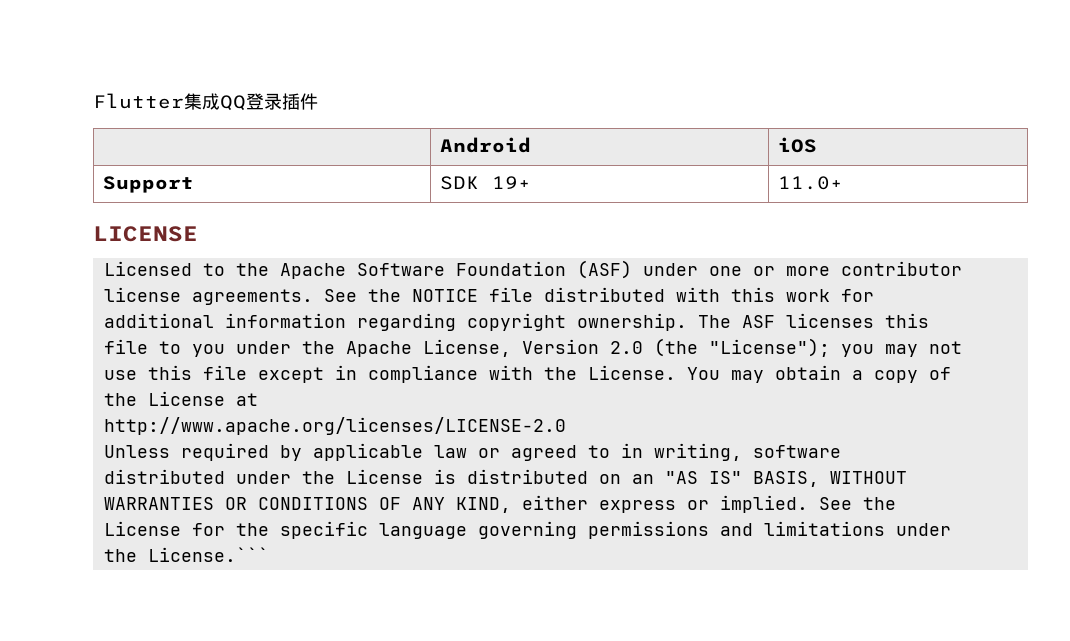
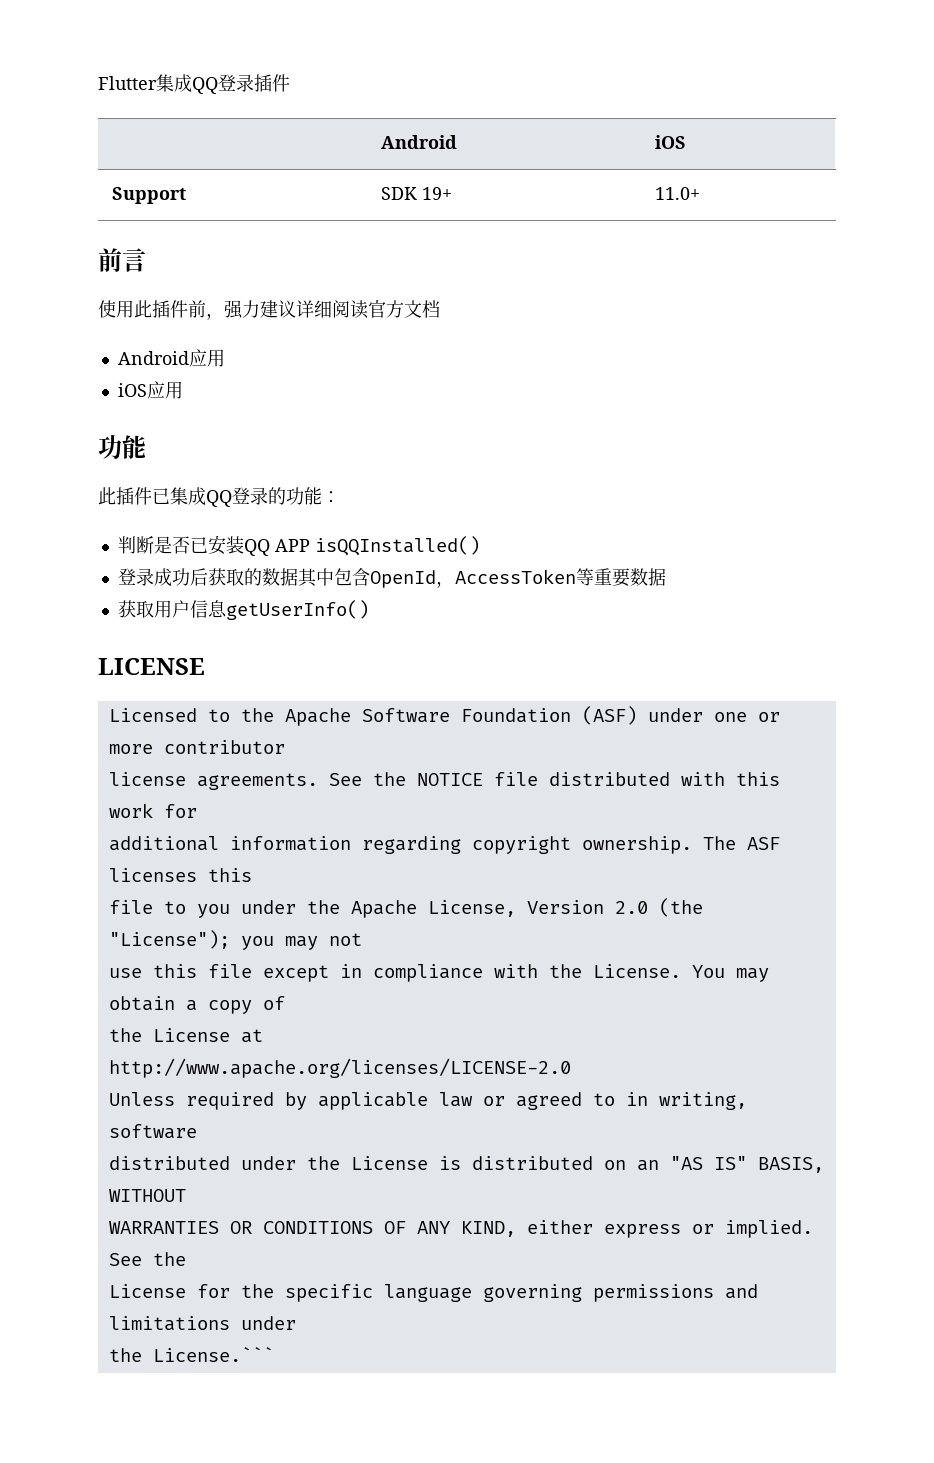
+ 前言
+ 使用此插件前，强力建议详细阅读官方文档
+ Android应用
+ iOS应用
+ 功能
+ 此插件已集成QQ登录的功能：
+ 判断是否已安装QQ APP isQQInstalled()
+ 登录成功后获取的数据其中包含OpenId，AccessToken等重要数据
+ 获取用户信息getUserInfo()

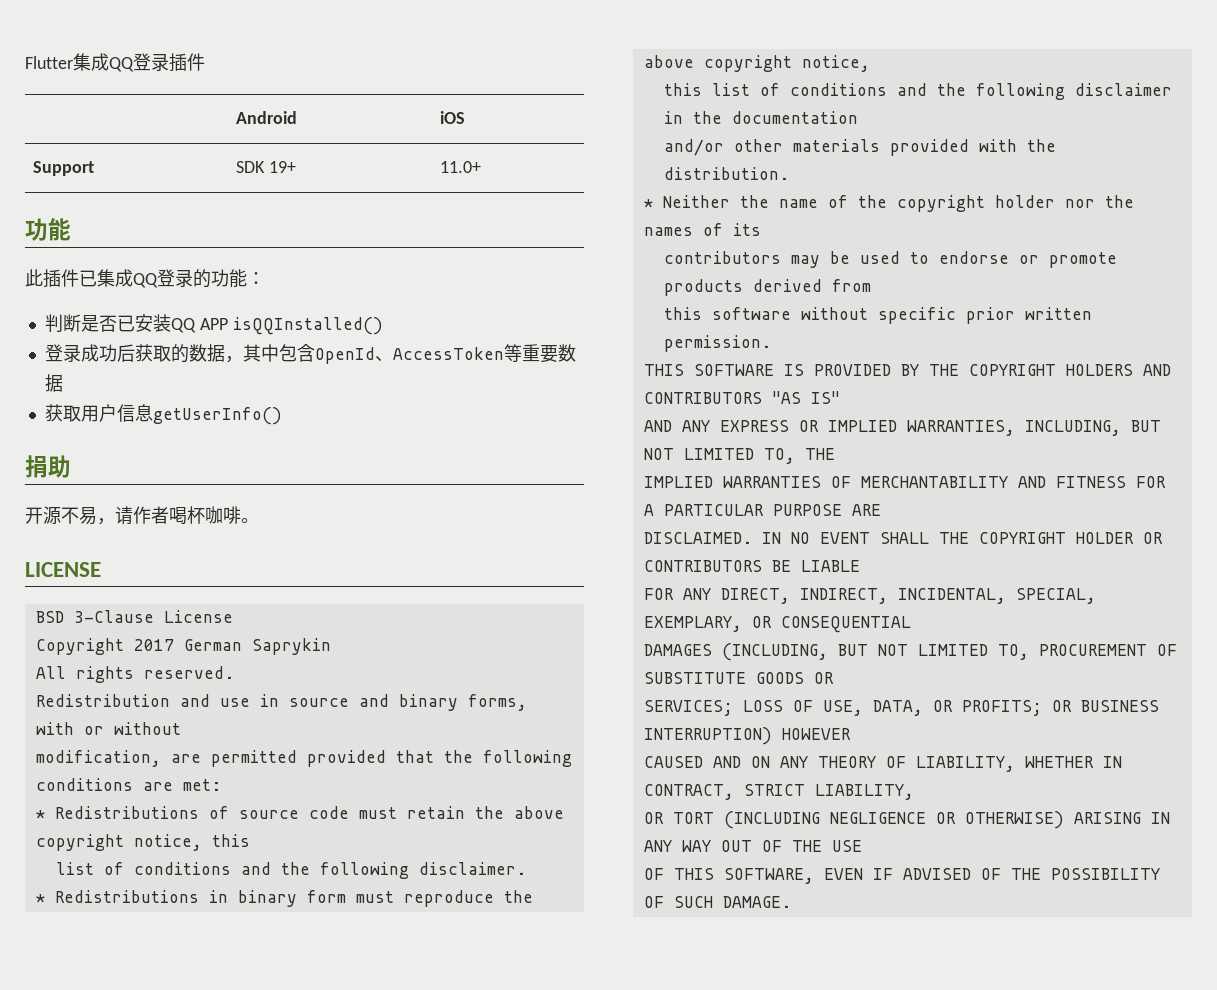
- 前言
- 使用此插件前，强力建议详细阅读官方文档
- Android应用
- iOS应用
- 登录成功后获取的数据其中包含OpenId，AccessToken等重要数据
+ 登录成功后获取的数据，其中包含OpenId、AccessToken等重要数据
+ 捐助
+ 开源不易，请作者喝杯咖啡。
  LICENSE
- Licensed to the Apache Software Foundation (ASF) under one or more contributor
- license agreements. See the NOTICE file distributed with this work for
- additional information regarding copyright ownership. The ASF licenses this
- file to you under the Apache License, Version 2.0 (the "License"); you may not
- use this file except in compliance with the License. You may obtain a copy of
- the License at
- http://www.apache.org/licenses/LICENSE-2.0
- Unless required by applicable law or agreed to in writing, software
- distributed under the License is distributed on an "AS IS" BASIS, WITHOUT
- WARRANTIES OR CONDITIONS OF ANY KIND, either express or implied. See the
- License for the specific language governing permissions and limitations under
- the License.```
+ BSD 3-Clause License
+ Copyright 2017 German Saprykin
+ All rights reserved.
+ Redistribution and use in source and binary forms, with or without
+ modification, are permitted provided that the following conditions are met:
+ * Redistributions of source code must retain the above copyright notice, this
+ list of conditions and the following disclaimer.
+ * Redistributions in binary form must reproduce the above copyright notice,
+ this list of conditions and the following disclaimer in the documentation
+ and/or other materials provided with the distribution.
+ * Neither the name of the copyright holder nor the names of its
+ contributors may be used to endorse or promote products derived from
+ this software without specific prior written permission.
+ THIS SOFTWARE IS PROVIDED BY THE COPYRIGHT HOLDERS AND CONTRIBUTORS "AS IS"
+ AND ANY EXPRESS OR IMPLIED WARRANTIES, INCLUDING, BUT NOT LIMITED TO, THE
+ IMPLIED WARRANTIES OF MERCHANTABILITY AND FITNESS FOR A PARTICULAR PURPOSE ARE
+ DISCLAIMED. IN NO EVENT SHALL THE COPYRIGHT HOLDER OR CONTRIBUTORS BE LIABLE
+ FOR ANY DIRECT, INDIRECT, INCIDENTAL, SPECIAL, EXEMPLARY, OR CONSEQUENTIAL
+ DAMAGES (INCLUDING, BUT NOT LIMITED TO, PROCUREMENT OF SUBSTITUTE GOODS OR
+ SERVICES; LOSS OF USE, DATA, OR PROFITS; OR BUSINESS INTERRUPTION) HOWEVER
+ CAUSED AND ON ANY THEORY OF LIABILITY, WHETHER IN CONTRACT, STRICT LIABILITY,
+ OR TORT (INCLUDING NEGLIGENCE OR OTHERWISE) ARISING IN ANY WAY OUT OF THE USE
+ OF THIS SOFTWARE, EVEN IF ADVISED OF THE POSSIBILITY OF SUCH DAMAGE.

